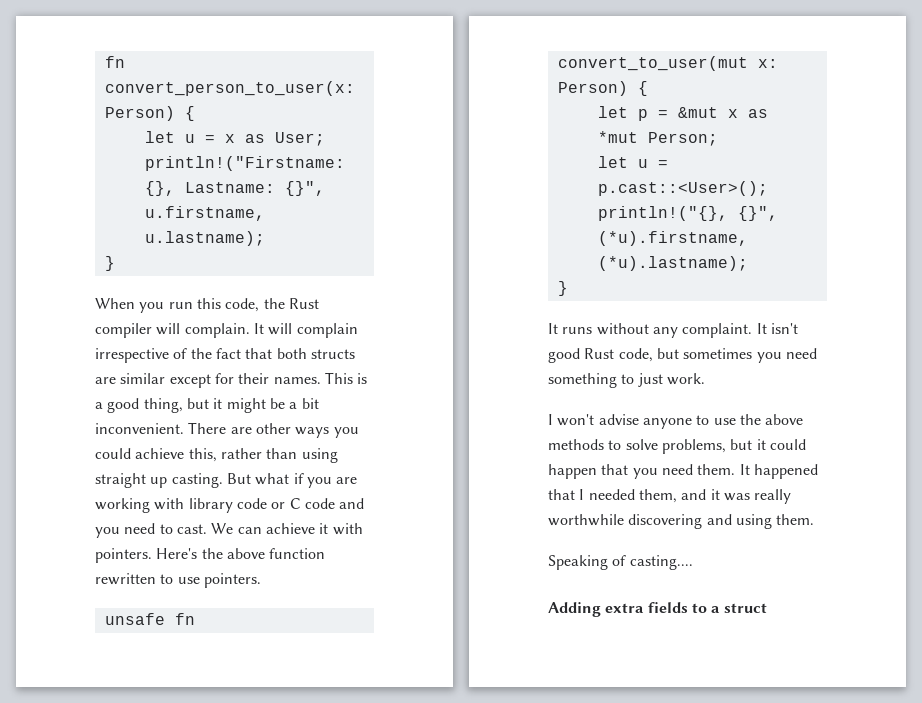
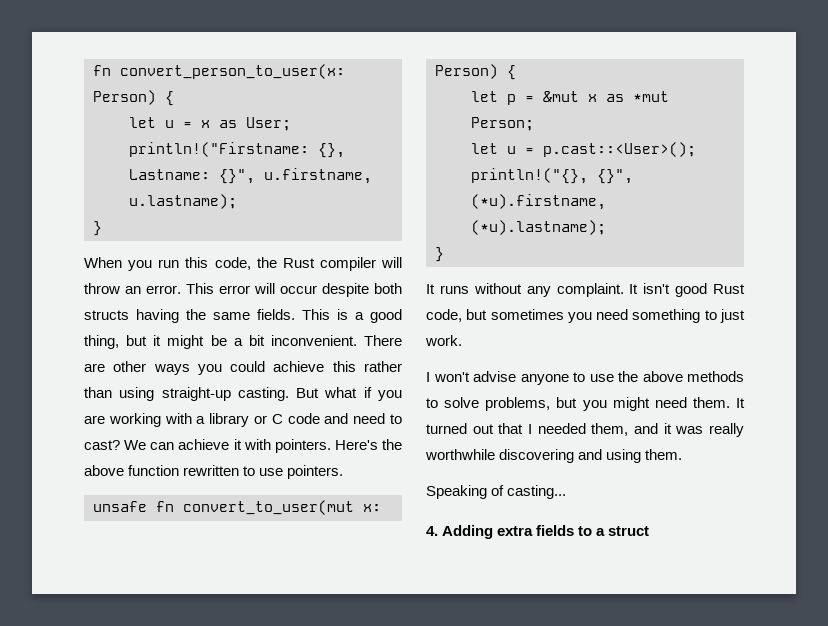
- When you run this code, the Rust compiler will complain. It will complain irrespective of the fact that both structs are similar except for their names.
+ When you run this code, the Rust compiler will throw an error. This error will occur despite both structs having the same fields.
- There are other ways you could achieve this, rather than using straight up casting.
+ There are other ways you could achieve this rather than using straight-up casting.
- But what if you are working with library code or C code and you need to cast.
+ But what if you are working with a library or C code and need to cast?
- I won't advise anyone to use the above methods to solve problems, but it could happen that you need them.
+ I won't advise anyone to use the above methods to solve problems, but you might need them.
- It happened that I needed them, and it was really worthwhile discovering and using them.
+ It turned out that I needed them, and it was really worthwhile discovering and using them.
- Speaking of casting....
- Adding extra fields to a struct
+ Speaking of casting...
+ 4. Adding extra fields to a struct

